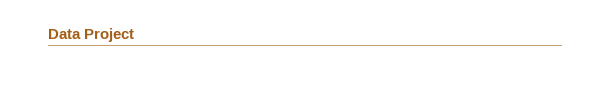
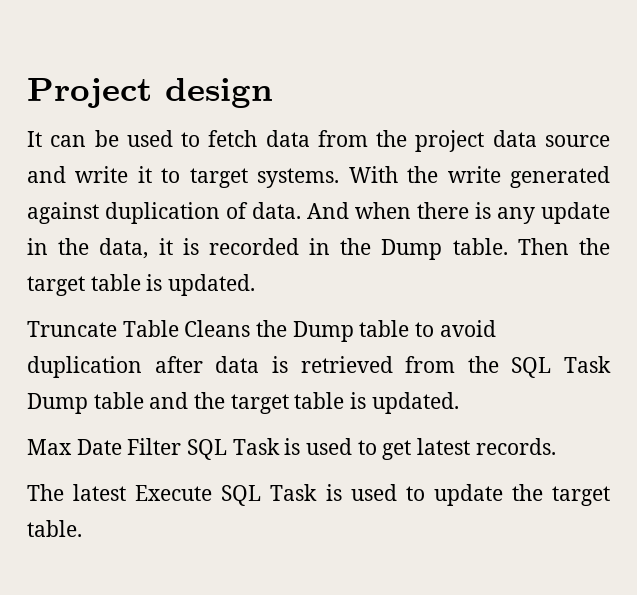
- Data Project
+ Project design
+ It can be used to fetch data from the project data source and write it to target systems. With the write generated against duplication of data. And when there is any update in the data, it is recorded in the Dump table. Then the target table is updated.
+ Truncate Table Cleans the Dump table to avoid duplication after data is retrieved from the SQL Task Dump table and the target table is updated.
+ Max Date Filter SQL Task is used to get latest records.
+ The latest Execute SQL Task is used to update the target table.

